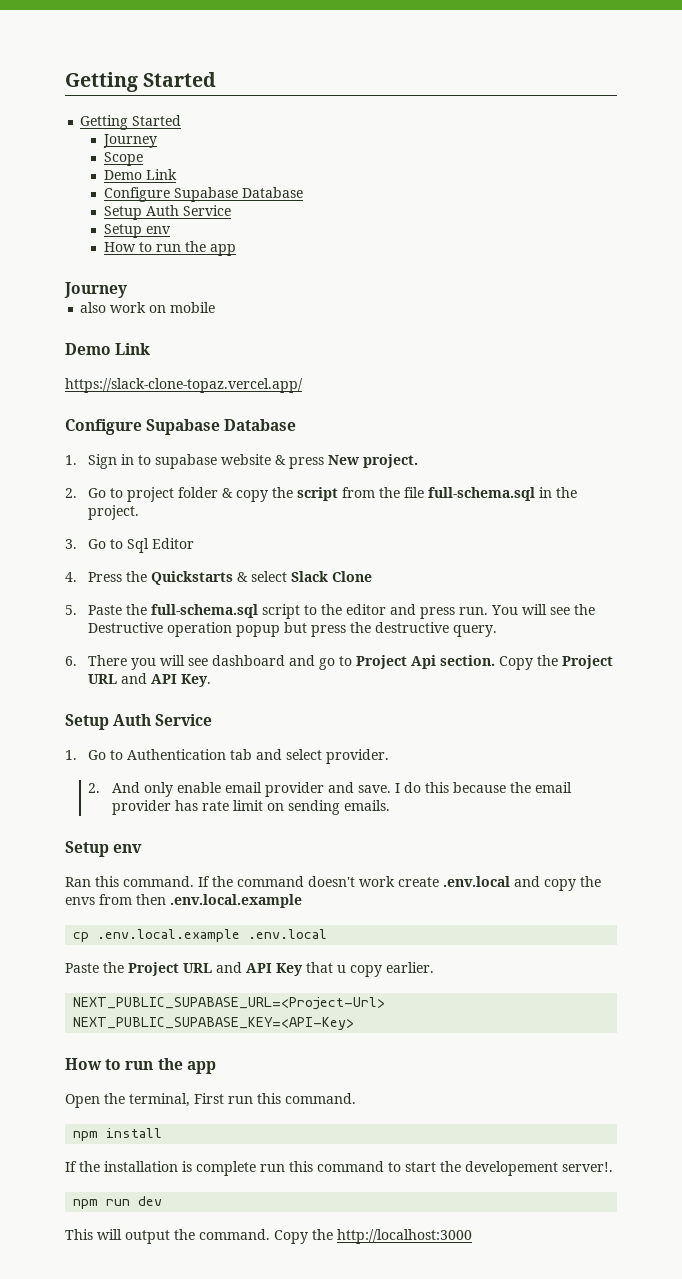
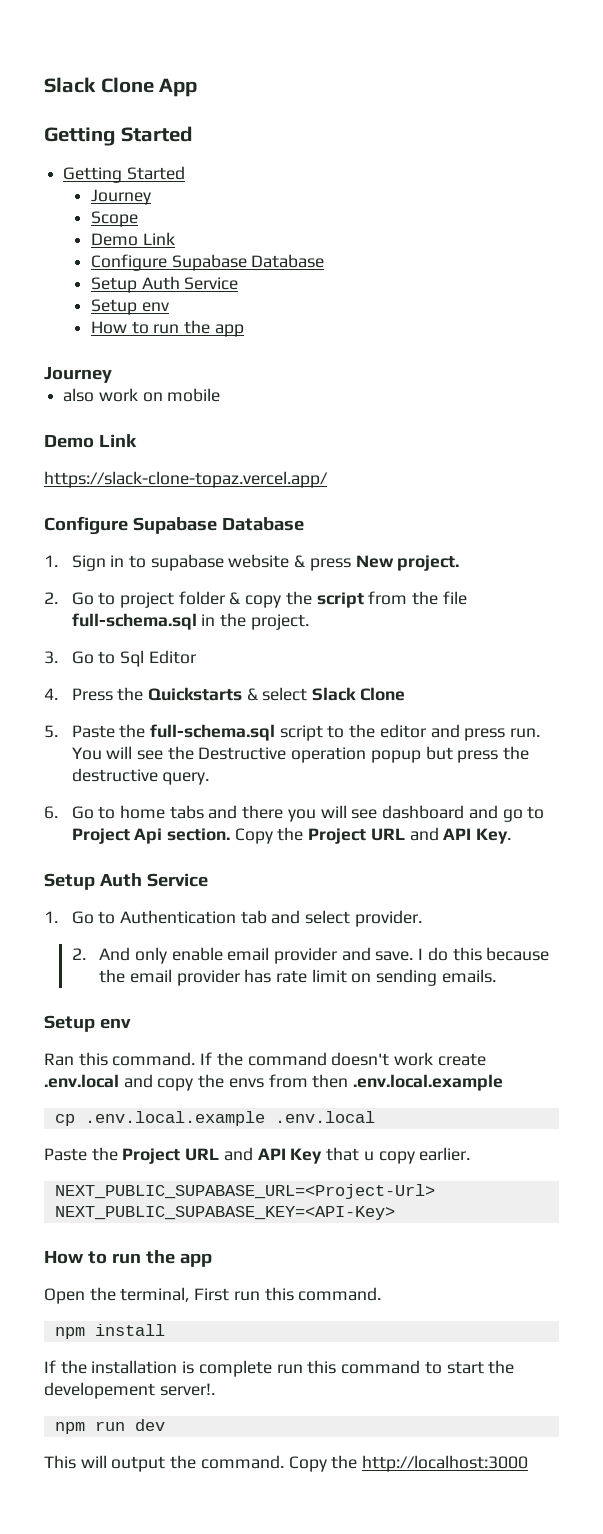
+ Slack Clone App
- 6. There you will see dashboard and go to Project Api section.
+ 6. Go to home tabs and there you will see dashboard and go to Project Api section.

